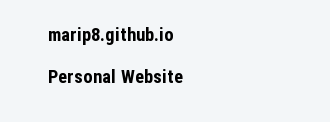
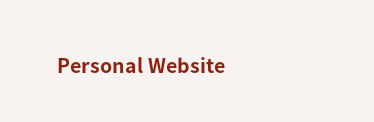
- marip8.github.io

